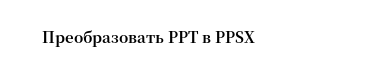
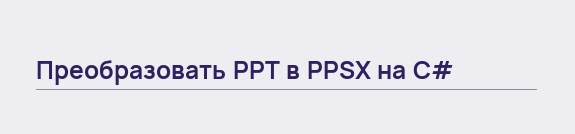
- Преобразовать PPT в PPSX
+ Преобразовать PPT в PPSX на C#

